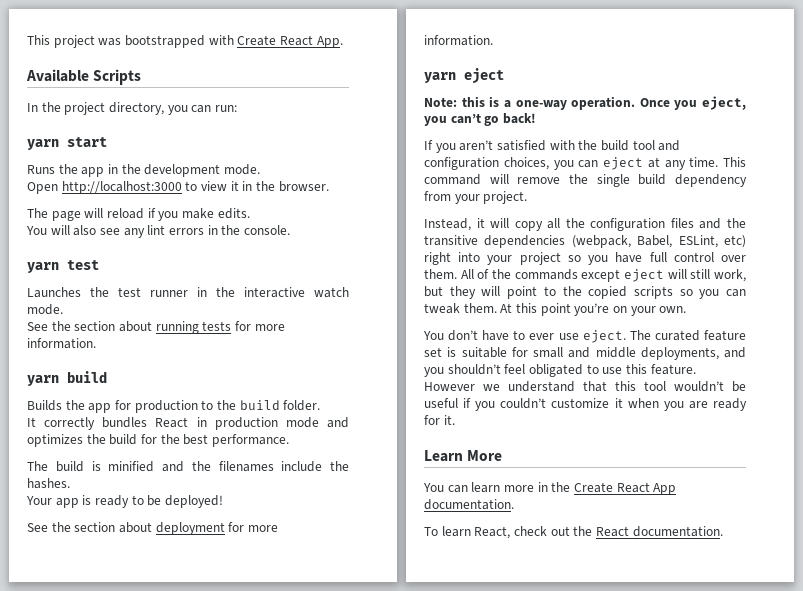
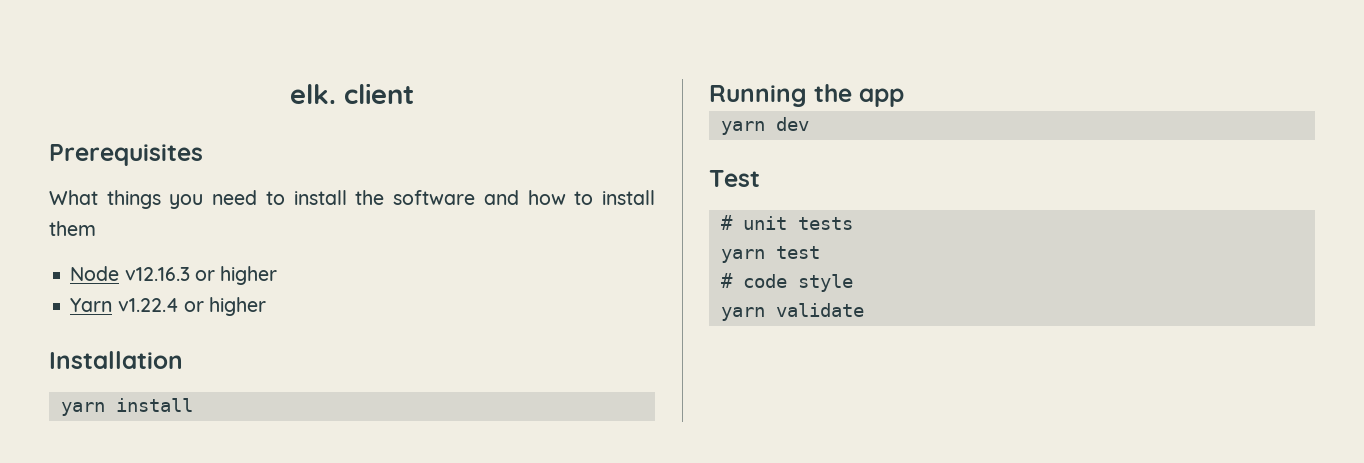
- This project was bootstrapped with Create React App.
- Available Scripts
- In the project directory, you can run:
- yarn start
- Runs the app in the development mode.
- Open http://localhost:3000 to view it in the browser.
- The page will reload if you make edits.
- You will also see any lint errors in the console.
+ elk. client
+ Prerequisites
+ What things you need to install the software and how to install them
+ Node v12.16.3 or higher
+ Yarn v1.22.4 or higher
+ Installation
+ yarn install
+ Running the app
+ yarn dev
+ Test
+ # unit tests
  yarn test
- Launches the test runner in the interactive watch mode.
- See the section about running tests for more information.
- yarn build
- Builds the app for production to the build folder.
- It correctly bundles React in production mode and optimizes the build for the best performance.
- The build is minified and the filenames include the hashes.
- Your app is ready to be deployed!
- See the section about deployment for more information.
- yarn eject
- Note: this is a one-way operation. Once you eject, you can’t go back!
- If you aren’t satisfied with the build tool and configuration choices, you can eject at any time. This command will remove the single build dependency from your project.
- Instead, it will copy all the configuration files and the transitive dependencies (webpack, Babel, ESLint, etc) right into your project so you have full control over them. All of the commands except eject will still work, but they will point to the copied scripts so you can tweak them. At this point you’re on your own.
- You don’t have to ever use eject. The curated feature set is suitable for small and middle deployments, and you shouldn’t feel obligated to use this feature. However we understand that this tool wouldn’t be useful if you couldn’t customize it when you are ready for it.
- Learn More
- You can learn more in the Create React App documentation.
- To learn React, check out the React documentation.
+ # code style
+ yarn validate

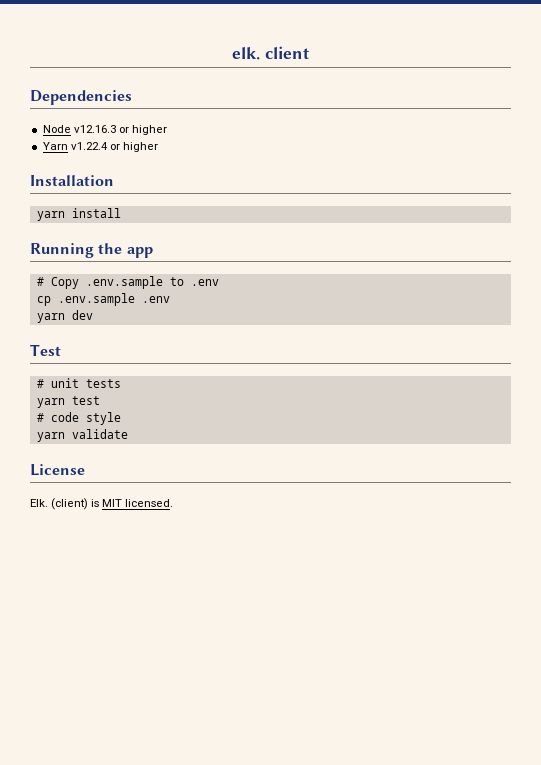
- Prerequisites
- What things you need to install the software and how to install them
+ Dependencies
+ # Copy .env.sample to .env
+ cp .env.sample .env
+ License
+ Elk. (client) is MIT licensed.

